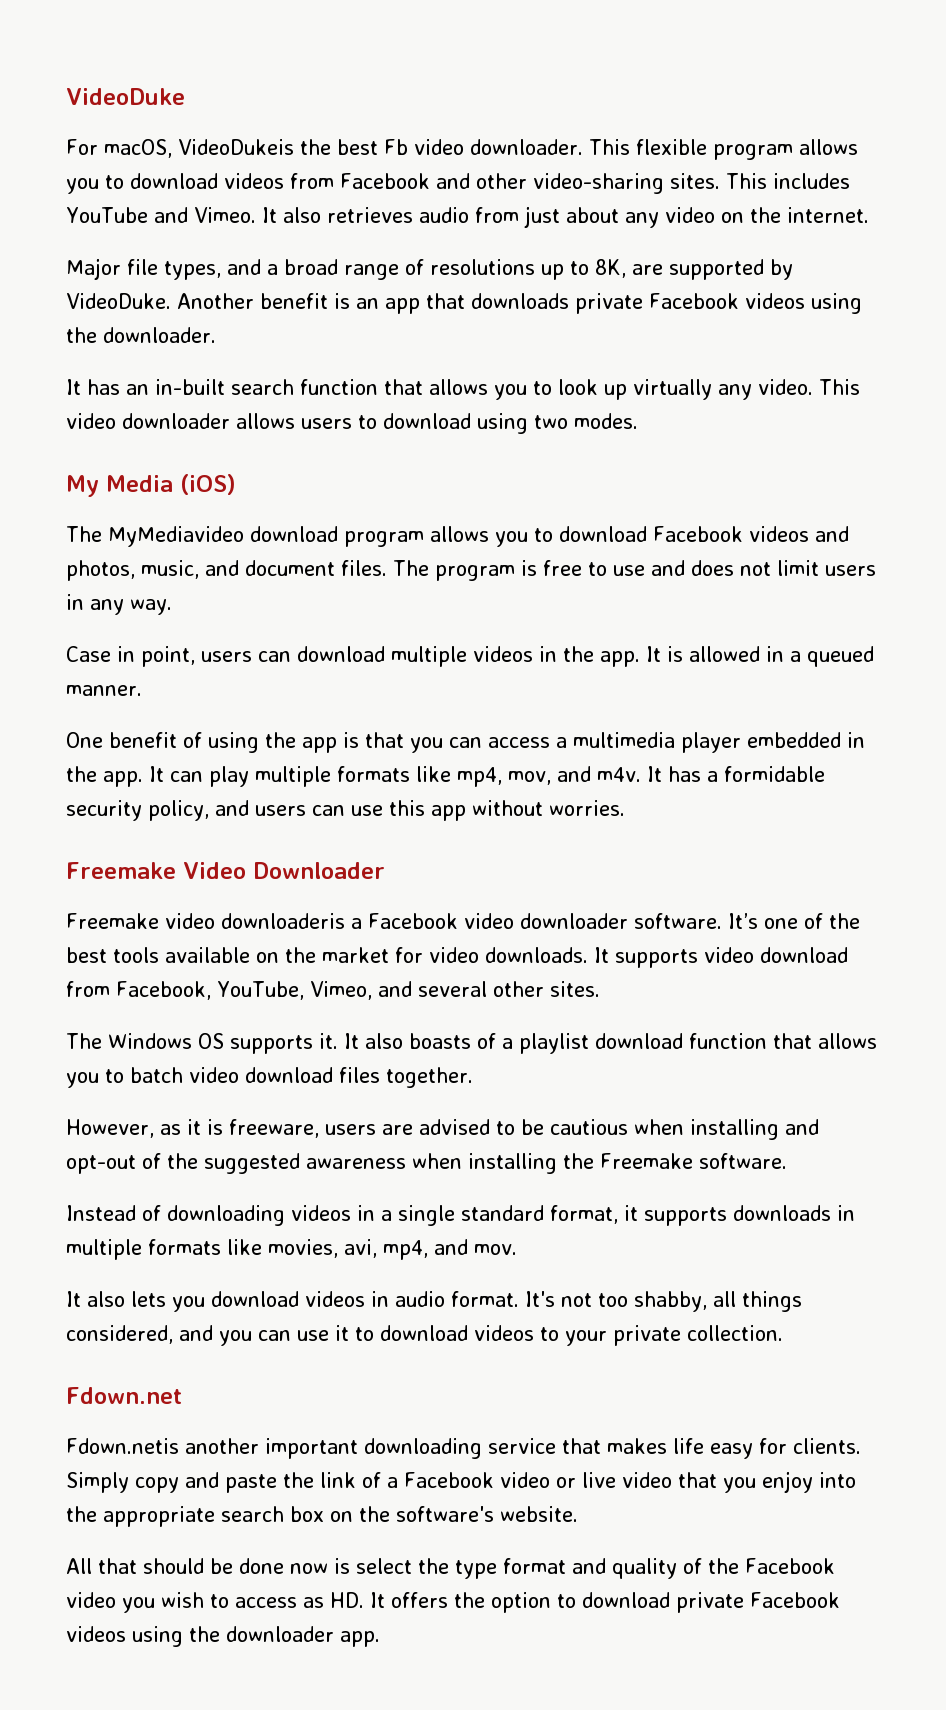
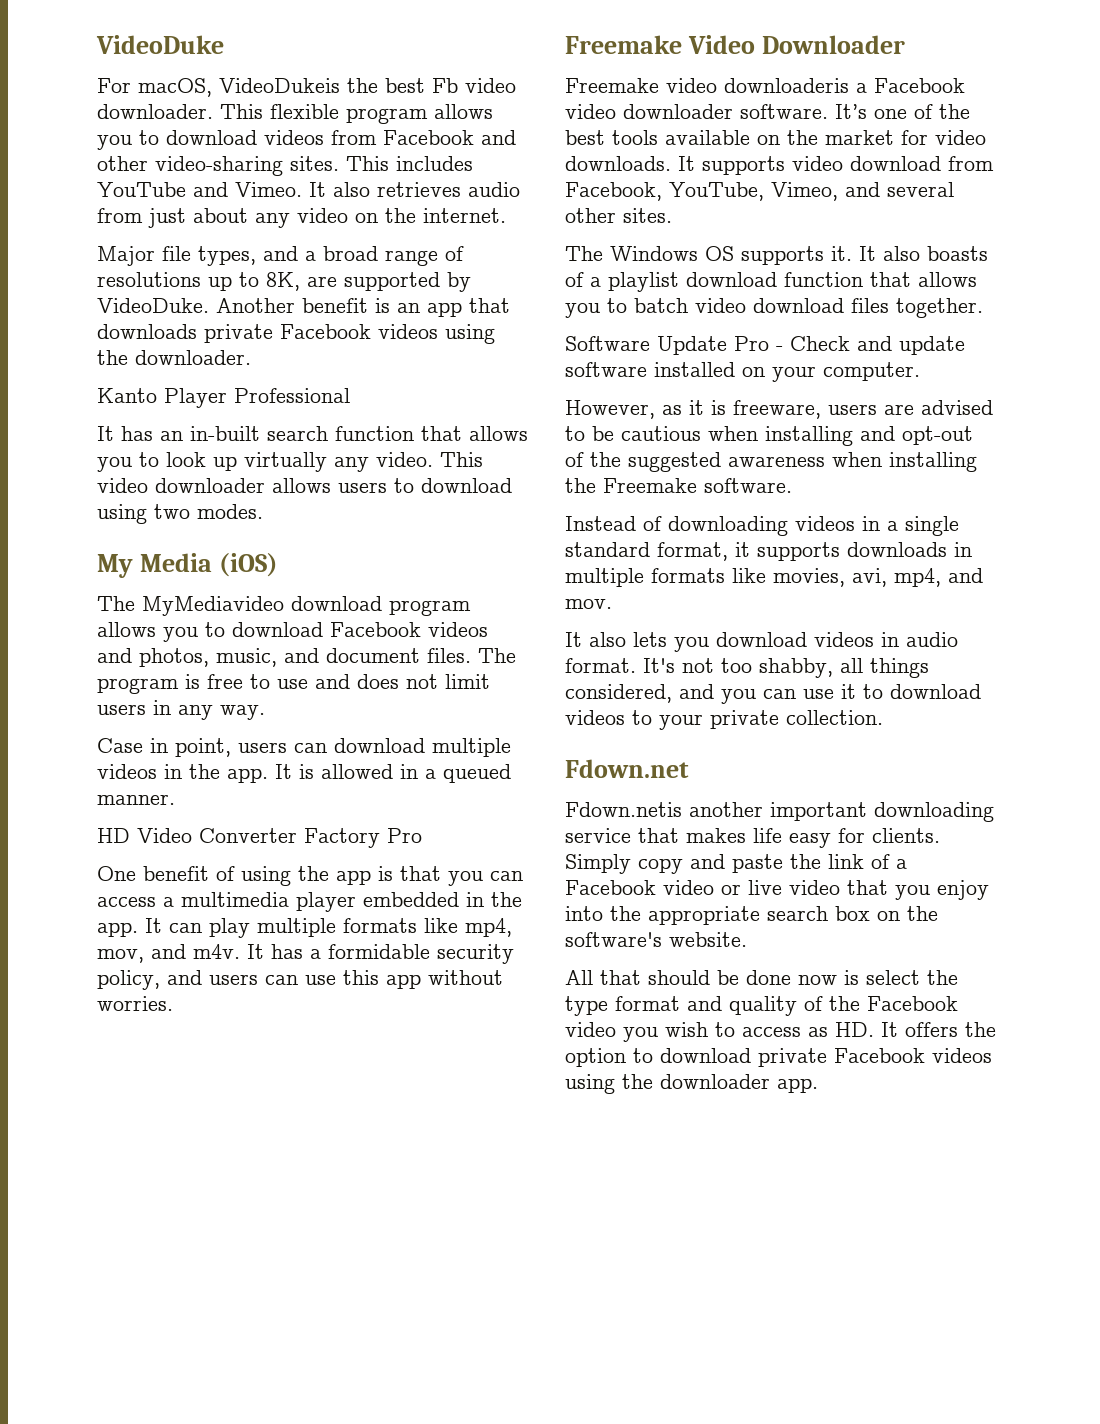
+ Kanto Player Professional
+ HD Video Converter Factory Pro
+ Software Update Pro - Check and update software installed on your computer.

